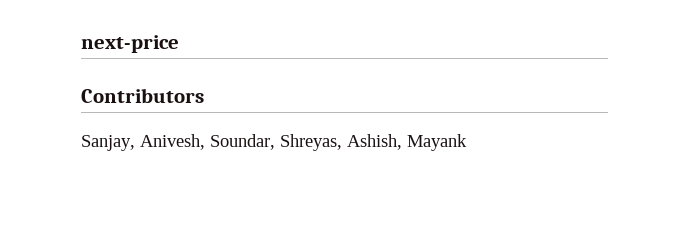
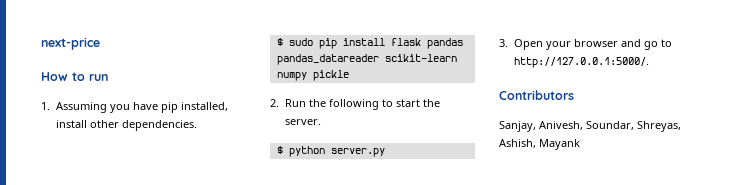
+ How to run
+ 1. Assuming you have pip installed, install other dependencies.
+ $ sudo pip install flask pandas pandas_datareader scikit-learn numpy pickle
+ 2. Run the following to start the server.
+ $ python server.py
+ 3. Open your browser and go to http://127.0.0.1:5000/.

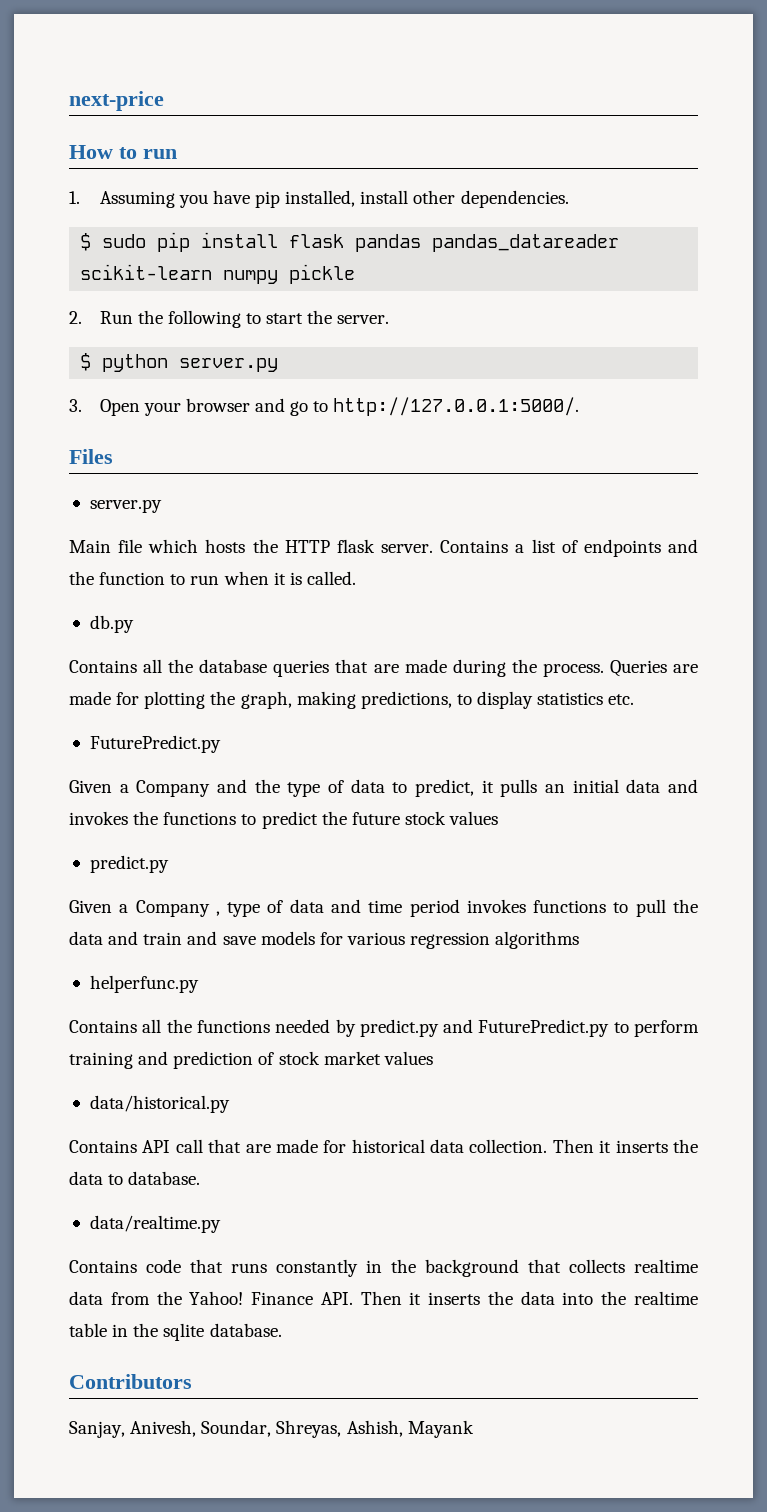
+ Files
+ server.py
+ Main file which hosts the HTTP flask server. Contains a list of endpoints and the function to run when it is called.
+ db.py
+ Contains all the database queries that are made during the process. Queries are made for plotting the graph, making predictions, to display statistics etc.
+ FuturePredict.py
+ Given a Company and the type of data to predict, it pulls an initial data and invokes the functions to predict the future stock values
+ predict.py
+ Given a Company , type of data and time period invokes functions to pull the data and train and save models for various regression algorithms
+ helperfunc.py
+ Contains all the functions needed by predict.py and FuturePredict.py to perform training and prediction of stock market values
+ data/historical.py
+ Contains API call that are made for historical data collection. Then it inserts the data to database.
+ data/realtime.py
+ Contains code that runs constantly in the background that collects realtime data from the Yahoo! Finance API. Then it inserts the data into the realtime table in the sqlite database.

